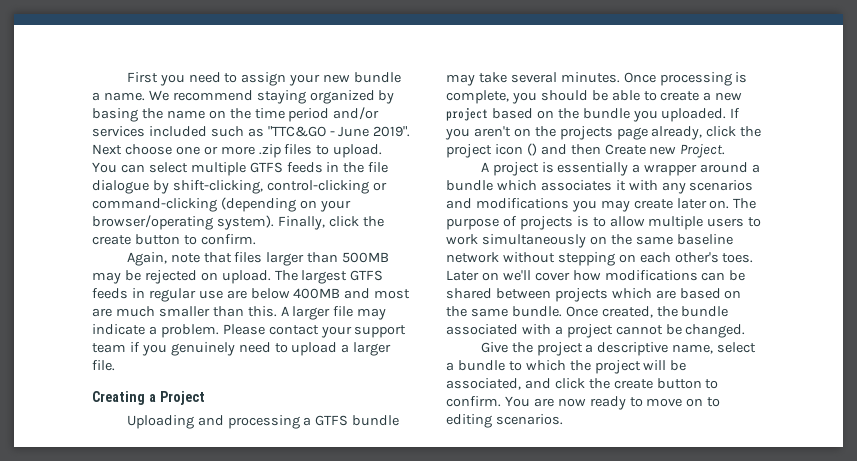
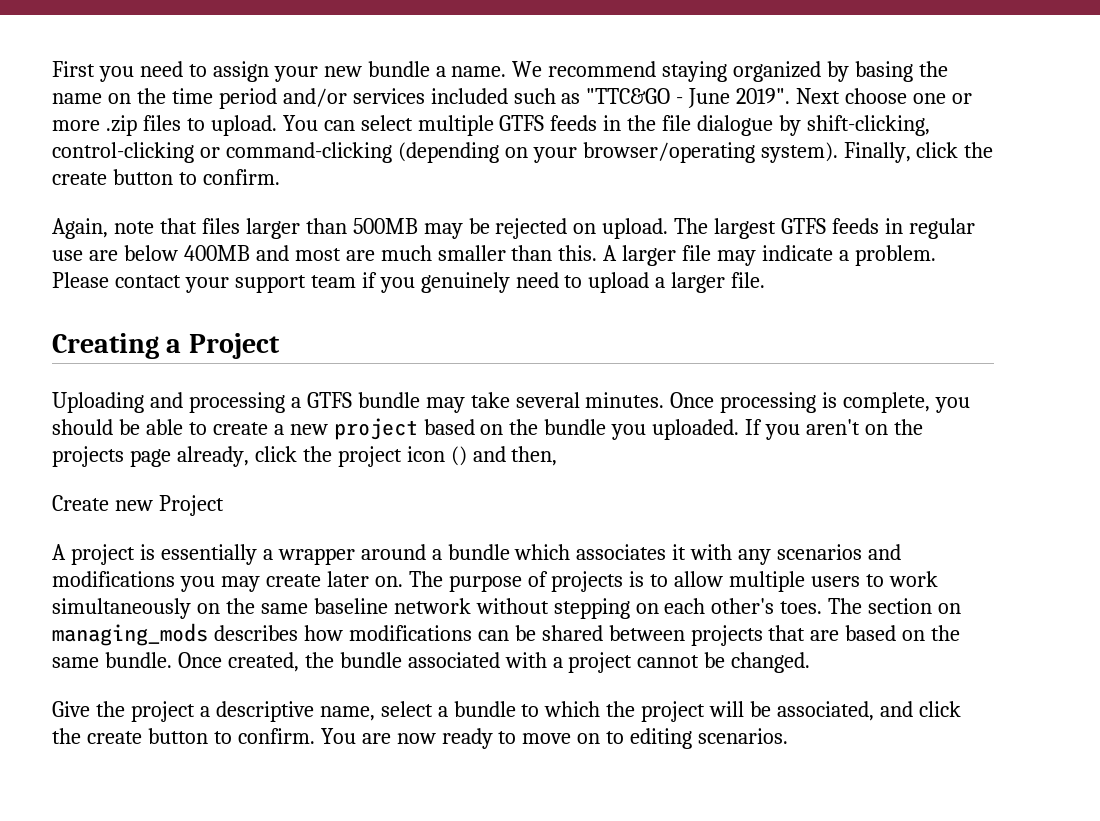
- If you aren't on the projects page already, click the project icon () and then Create new Project.
+ If you aren't on the projects page already, click the project icon () and then,
+ Create new Project
- Later on we'll cover how modifications can be shared between projects which are based on the same bundle.
+ The section on managing_mods describes how modifications can be shared between projects that are based on the same bundle.

